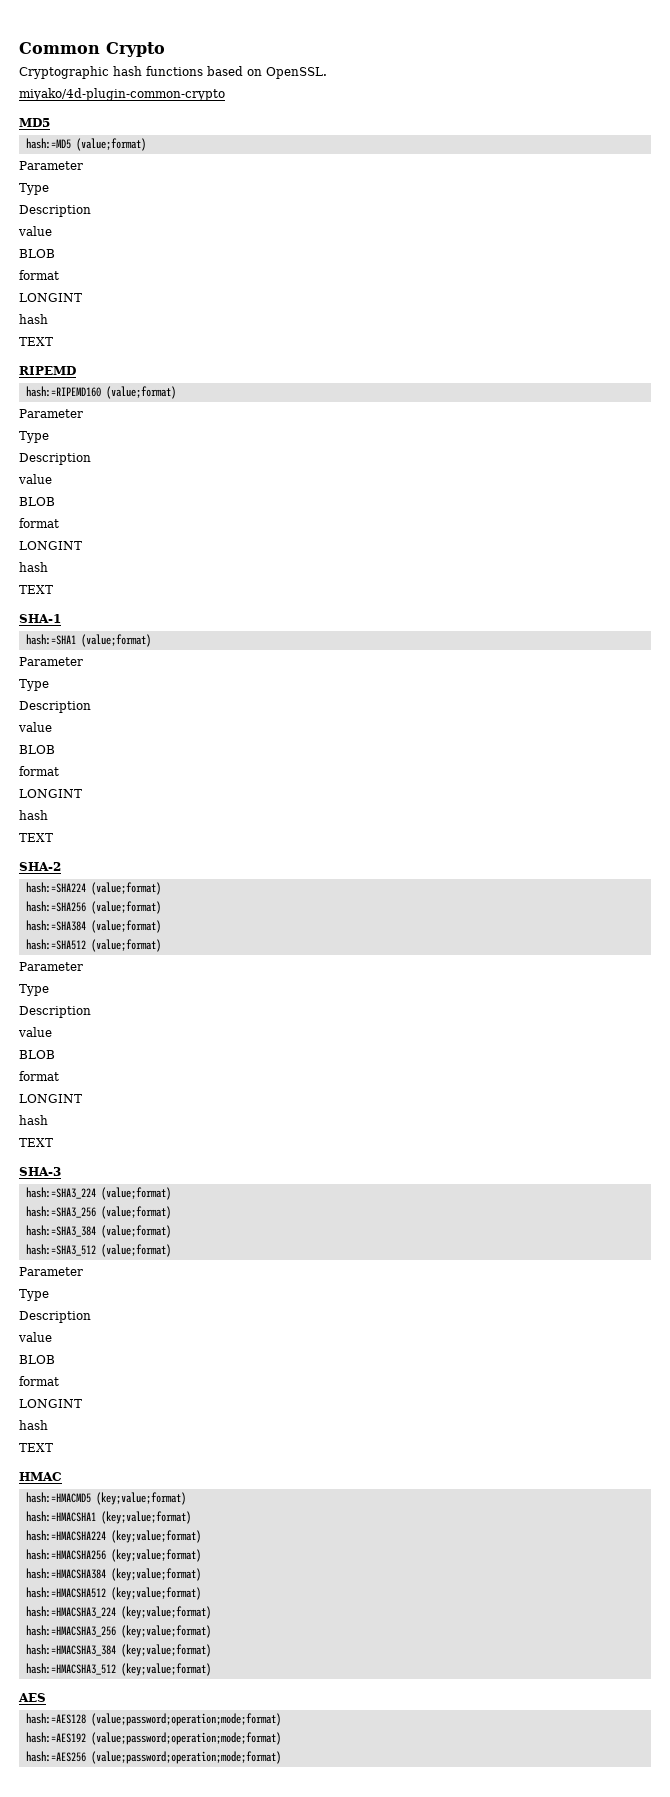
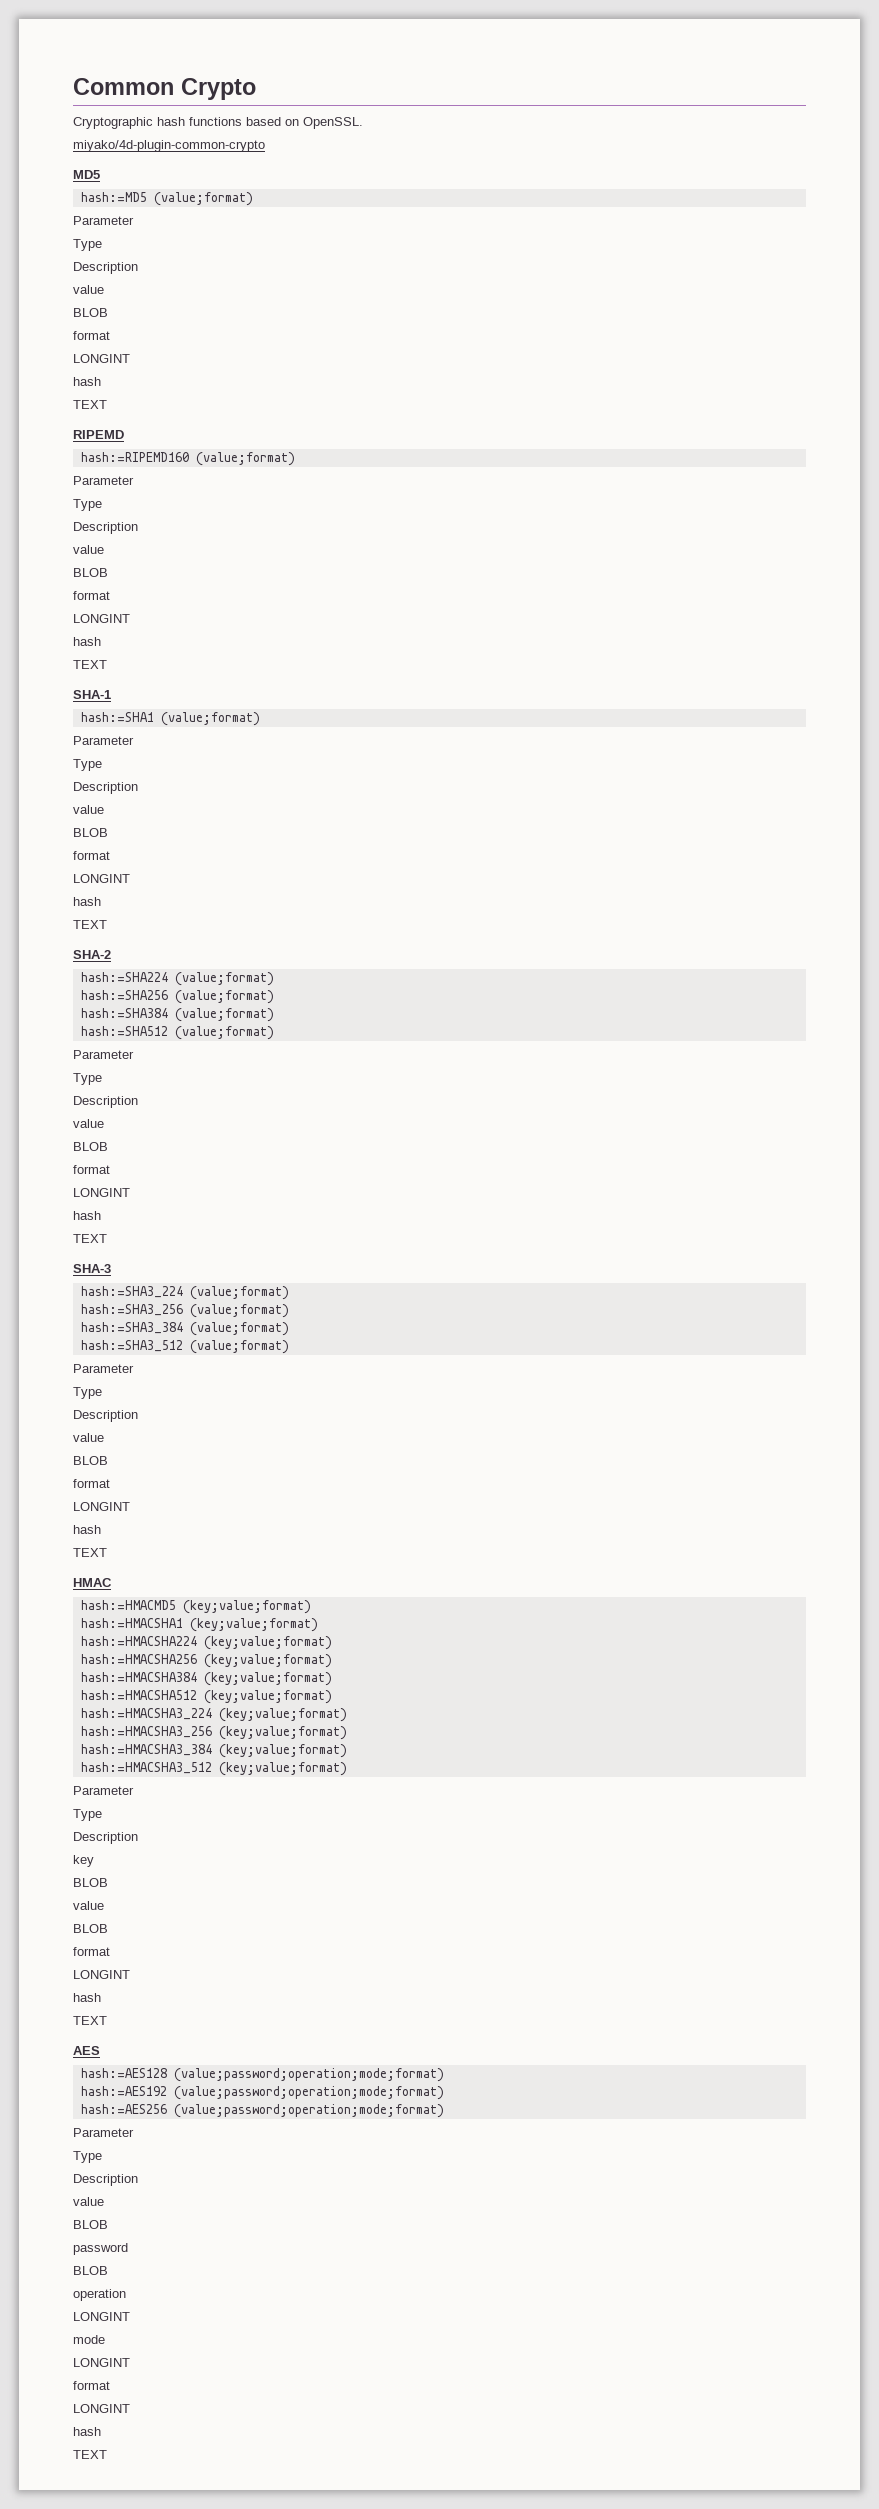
  hash:=HMACSHA3_512 (key;value;format)
+ Parameter
+ Type
+ Description
+ key
+ BLOB
+ value
+ BLOB
+ format
+ LONGINT
+ hash
+ TEXT
  hash:=AES256 (value;password;operation;mode;format)
+ Parameter
+ Type
+ Description
+ value
+ BLOB
+ password
+ BLOB
+ operation
+ LONGINT
+ mode
+ LONGINT
+ format
+ LONGINT
+ hash
+ TEXT

